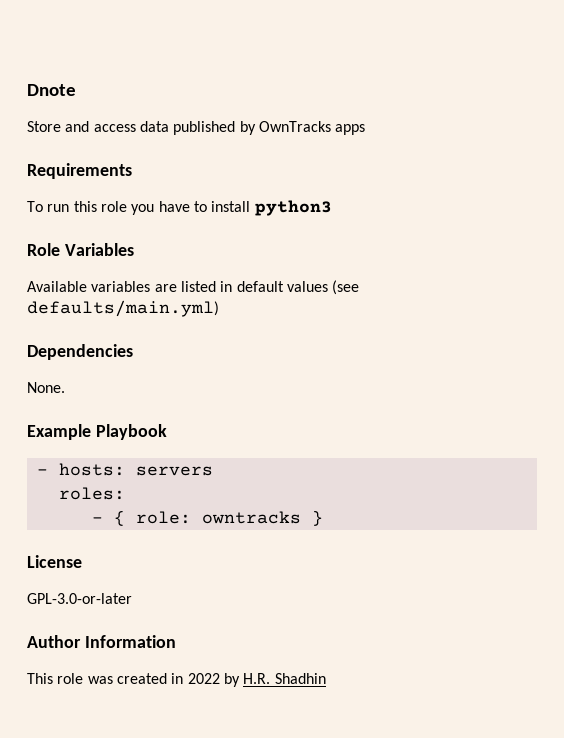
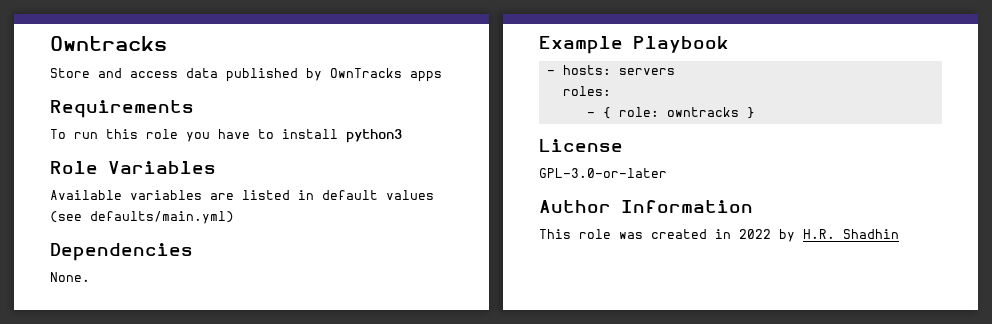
- Dnote
+ Owntracks

